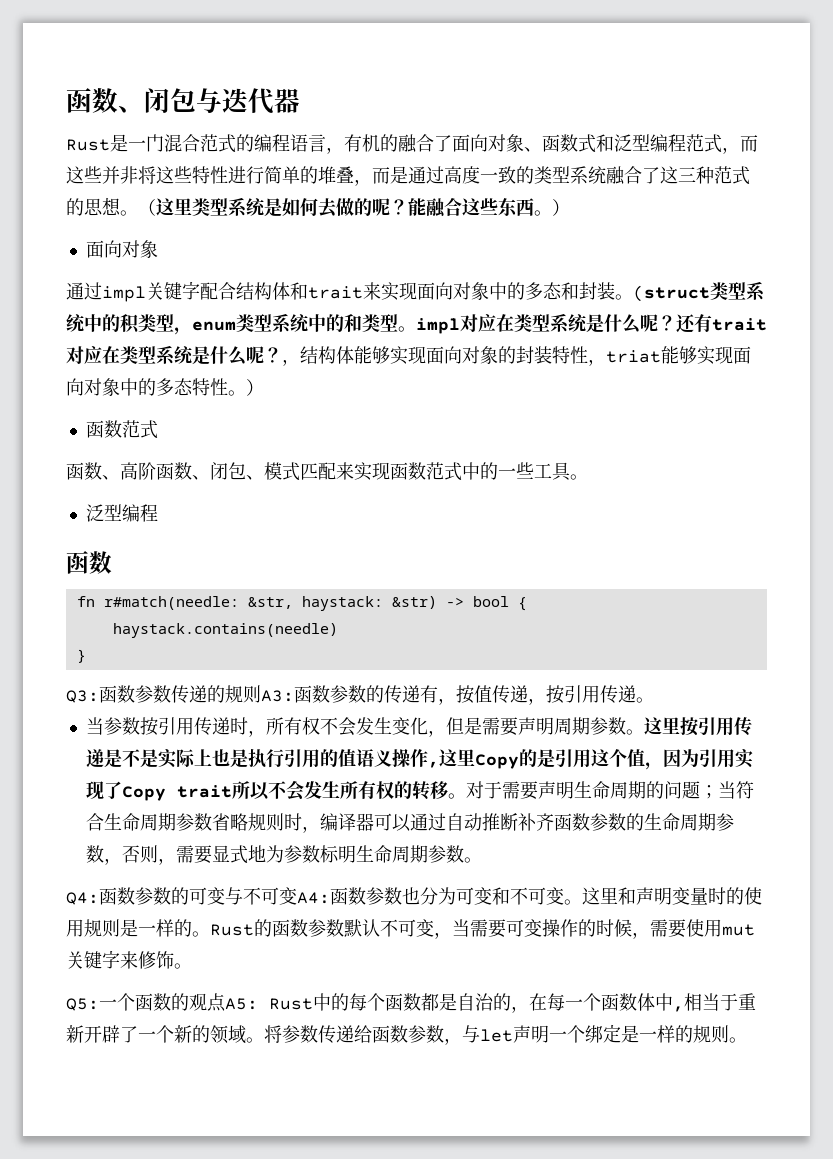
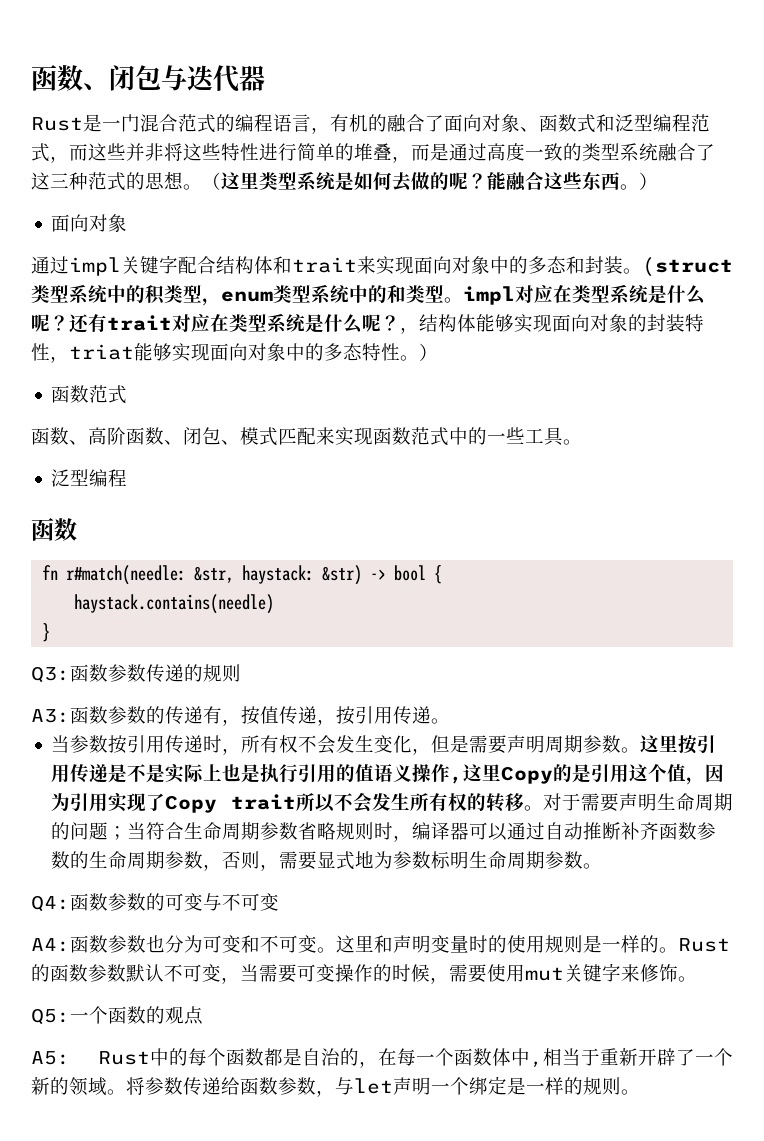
- Q3:函数参数传递的规则A3:函数参数的传递有，按值传递，按引用传递。
+ Q3:函数参数传递的规则
+ A3:函数参数的传递有，按值传递，按引用传递。
- Q4:函数参数的可变与不可变A4:函数参数也分为可变和不可变。
+ Q4:函数参数的可变与不可变
+ A4:函数参数也分为可变和不可变。
- Q5:一个函数的观点A5: Rust中的每个函数都是自治的，在每一个函数体中,相当于重新开辟了一个新的领域。
+ Q5:一个函数的观点
+ A5: Rust中的每个函数都是自治的，在每一个函数体中,相当于重新开辟了一个新的领域。

